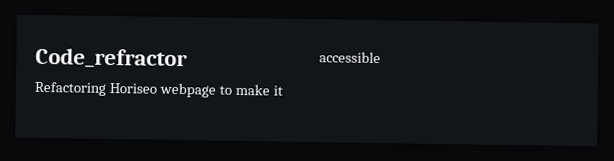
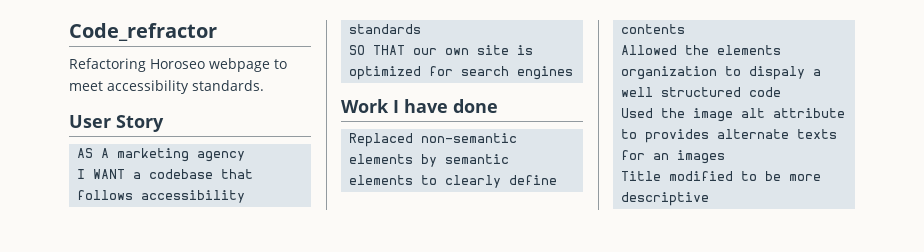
- Refactoring Horiseo webpage to make it accessible
+ Refactoring Horoseo webpage to meet accessibility standards.
+ User Story
+ AS A marketing agency
+ I WANT a codebase that follows accessibility standards
+ SO THAT our own site is optimized for search engines
+ Work I have done
+ Replaced non-semantic elements by semantic elements to clearly define contents
+ Allowed the elements organization to dispaly a well structured code
+ Used the image alt attribute to provides alternate texts for an images
+ Title modified to be more descriptive

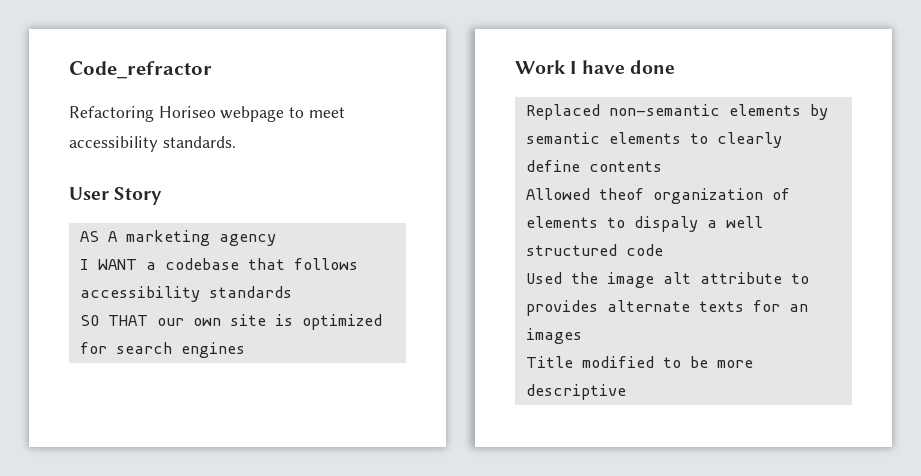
- Refactoring Horoseo webpage to meet accessibility standards.
+ Refactoring Horiseo webpage to meet accessibility standards.
- Allowed the elements organization to dispaly a well structured code
+ Allowed theof organization of elements to dispaly a well structured code

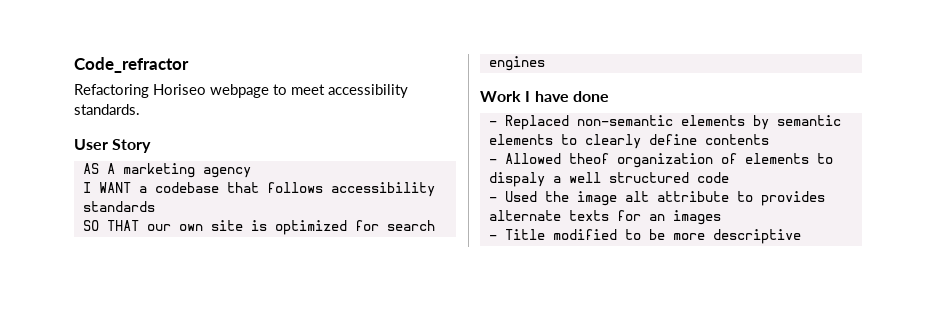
- Replaced non-semantic elements by semantic elements to clearly define contents
+ - Replaced non-semantic elements by semantic elements to clearly define contents
- Allowed theof organization of elements to dispaly a well structured code
+ - Allowed theof organization of elements to dispaly a well structured code
- Used the image alt attribute to provides alternate texts for an images
+ - Used the image alt attribute to provides alternate texts for an images
- Title modified to be more descriptive
+ - Title modified to be more descriptive

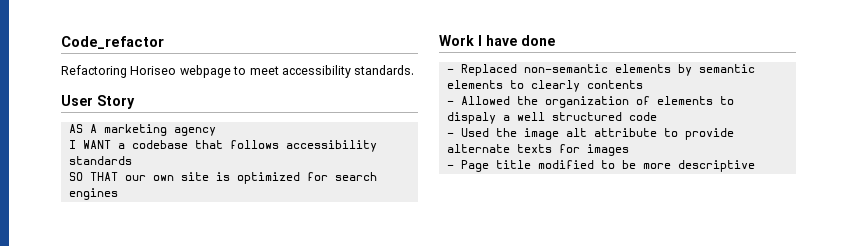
- Code_refractor
+ Code_refactor
- - Replaced non-semantic elements by semantic elements to clearly define contents
+ - Replaced non-semantic elements by semantic elements to clearly contents
- - Allowed theof organization of elements to dispaly a well structured code
+ - Allowed the organization of elements to dispaly a well structured code
- - Used the image alt attribute to provides alternate texts for an images
+ - Used the image alt attribute to provide alternate texts for images
- - Title modified to be more descriptive
+ - Page title modified to be more descriptive

